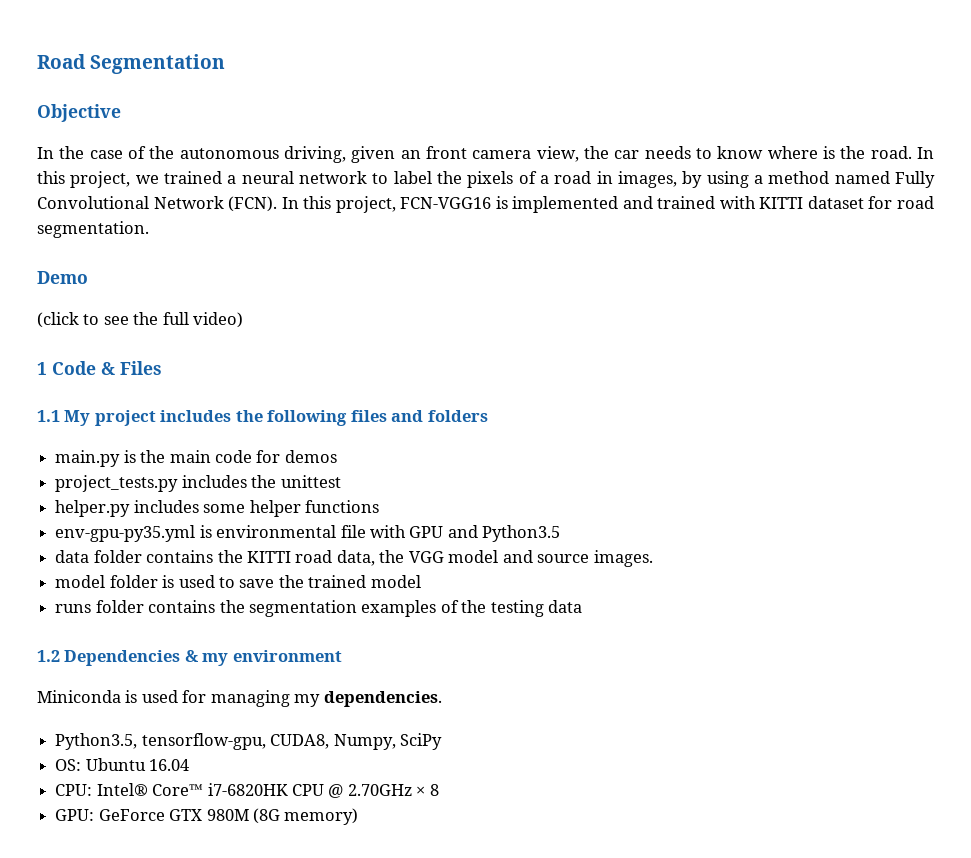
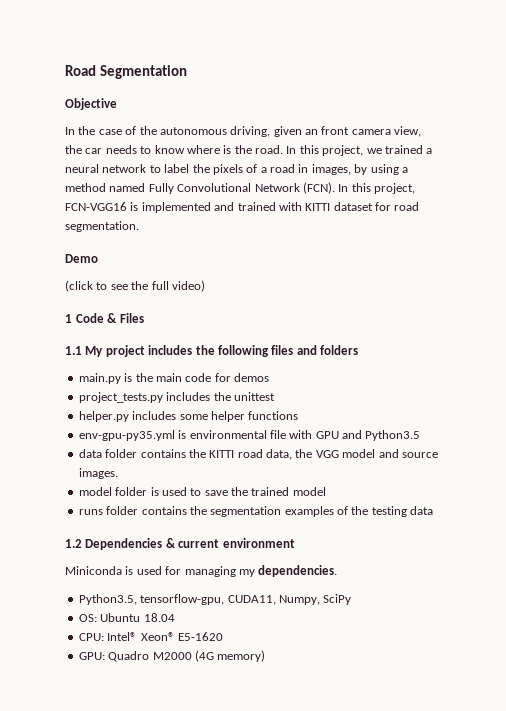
- 1.2 Dependencies & my environment
+ 1.2 Dependencies & current environment
- Python3.5, tensorflow-gpu, CUDA8, Numpy, SciPy
+ Python3.5, tensorflow-gpu, CUDA11, Numpy, SciPy
- OS: Ubuntu 16.04
+ OS: Ubuntu 18.04
- CPU: Intel® Core™ i7-6820HK CPU @ 2.70GHz × 8
- GPU: GeForce GTX 980M (8G memory)
+ CPU: Intel® Xeon® E5-1620
+ GPU: Quadro M2000 (4G memory)

